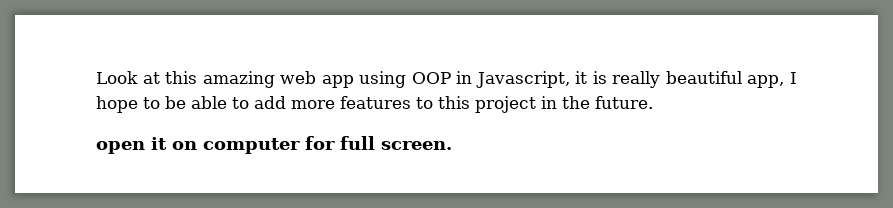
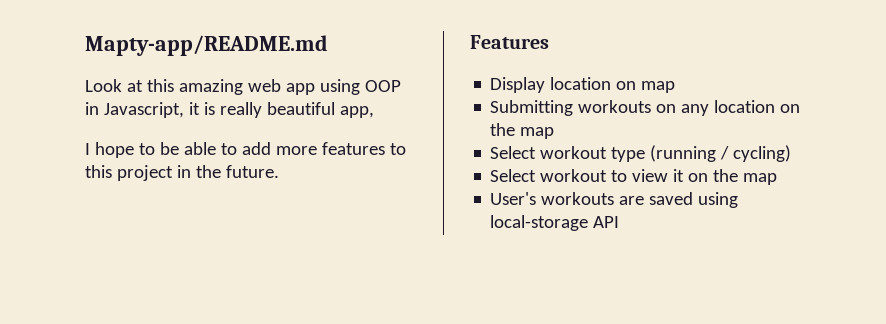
+ Mapty-app/README.md
- Look at this amazing web app using OOP in Javascript, it is really beautiful app, I hope to be able to add more features to this project in the future.
+ Look at this amazing web app using OOP in Javascript, it is really beautiful app,
+ I hope to be able to add more features to this project in the future.
- open it on computer for full screen.
+ Features
+ Display location on map
+ Submitting workouts on any location on the map
+ Select workout type (running / cycling)
+ Select workout to view it on the map
+ User's workouts are saved using local-storage API

